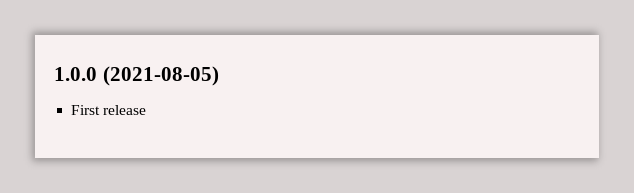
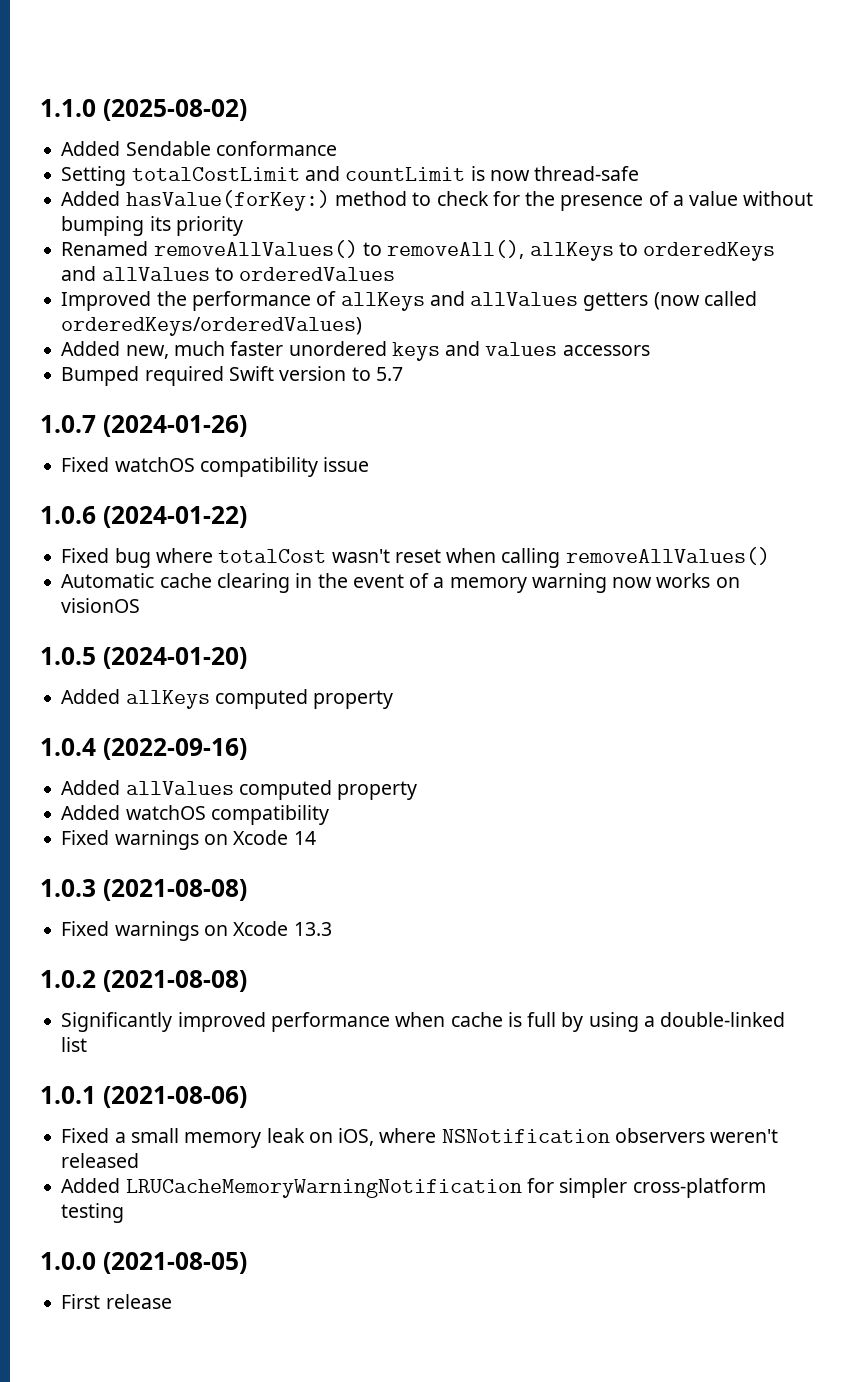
+ 1.1.0 (2025-08-02)
+ Added Sendable conformance
+ Setting totalCostLimit and countLimit is now thread-safe
+ Added hasValue(forKey:) method to check for the presence of a value without bumping its priority
+ Renamed removeAllValues() to removeAll(), allKeys to orderedKeys and allValues to orderedValues
+ Improved the performance of allKeys and allValues getters (now called orderedKeys/orderedValues)
+ Added new, much faster unordered keys and values accessors
+ Bumped required Swift version to 5.7
+ 1.0.7 (2024-01-26)
+ Fixed watchOS compatibility issue
+ 1.0.6 (2024-01-22)
+ Fixed bug where totalCost wasn't reset when calling removeAllValues()
+ Automatic cache clearing in the event of a memory warning now works on visionOS
+ 1.0.5 (2024-01-20)
+ Added allKeys computed property
+ 1.0.4 (2022-09-16)
+ Added allValues computed property
+ Added watchOS compatibility
+ Fixed warnings on Xcode 14
+ 1.0.3 (2021-08-08)
+ Fixed warnings on Xcode 13.3
+ 1.0.2 (2021-08-08)
+ Significantly improved performance when cache is full by using a double-linked list
+ 1.0.1 (2021-08-06)
+ Fixed a small memory leak on iOS, where NSNotification observers weren't released
+ Added LRUCacheMemoryWarningNotification for simpler cross-platform testing

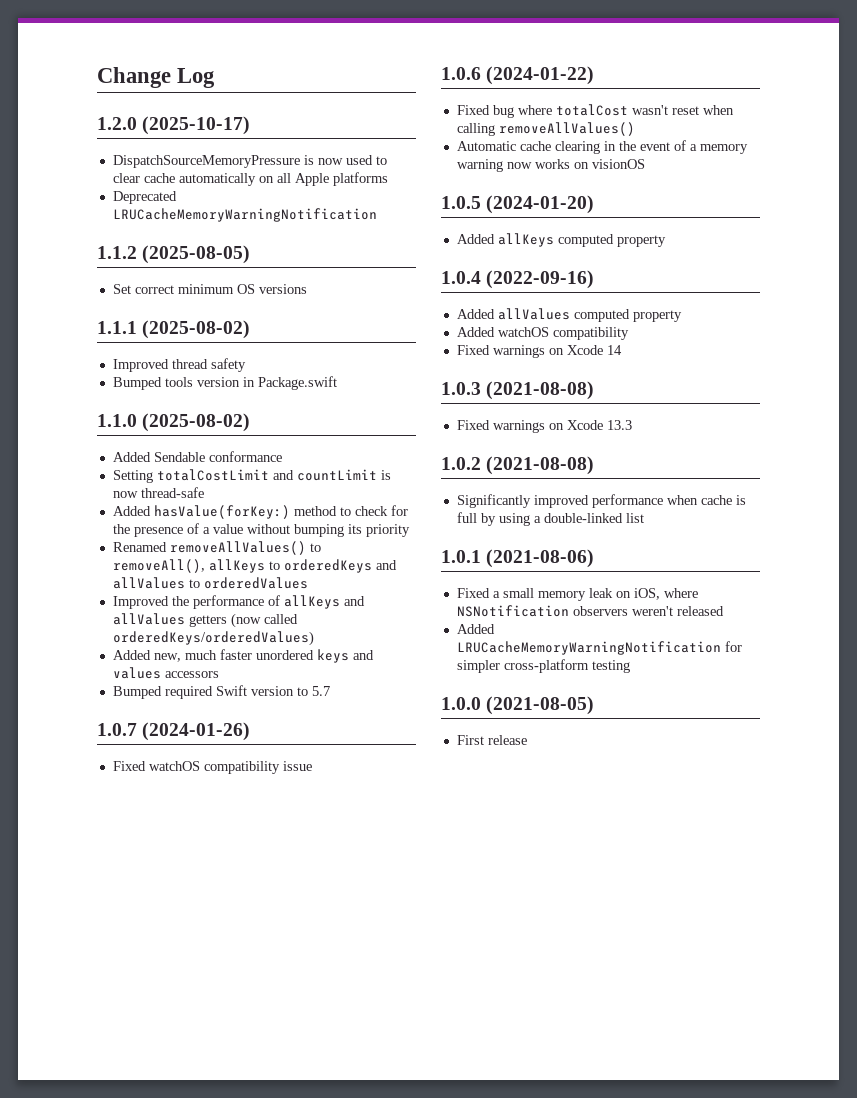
+ Change Log
+ 1.2.0 (2025-10-17)
+ DispatchSourceMemoryPressure is now used to clear cache automatically on all Apple platforms
+ Deprecated LRUCacheMemoryWarningNotification
+ 1.1.2 (2025-08-05)
+ Set correct minimum OS versions
+ 1.1.1 (2025-08-02)
+ Improved thread safety
+ Bumped tools version in Package.swift

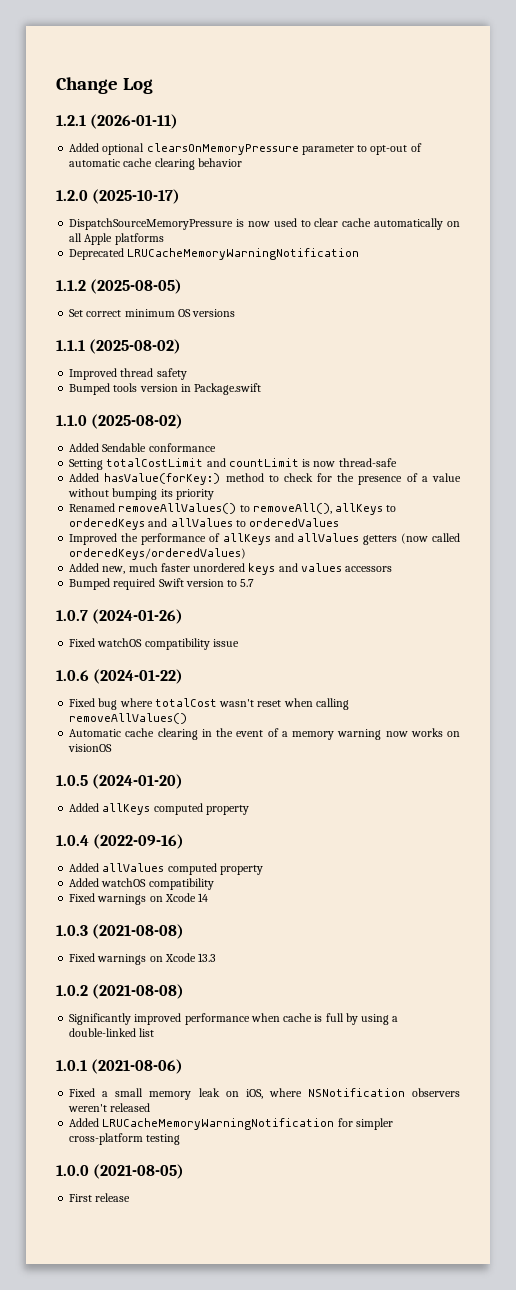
+ 1.2.1 (2026-01-11)
+ Added optional clearsOnMemoryPressure parameter to opt-out of automatic cache clearing behavior

